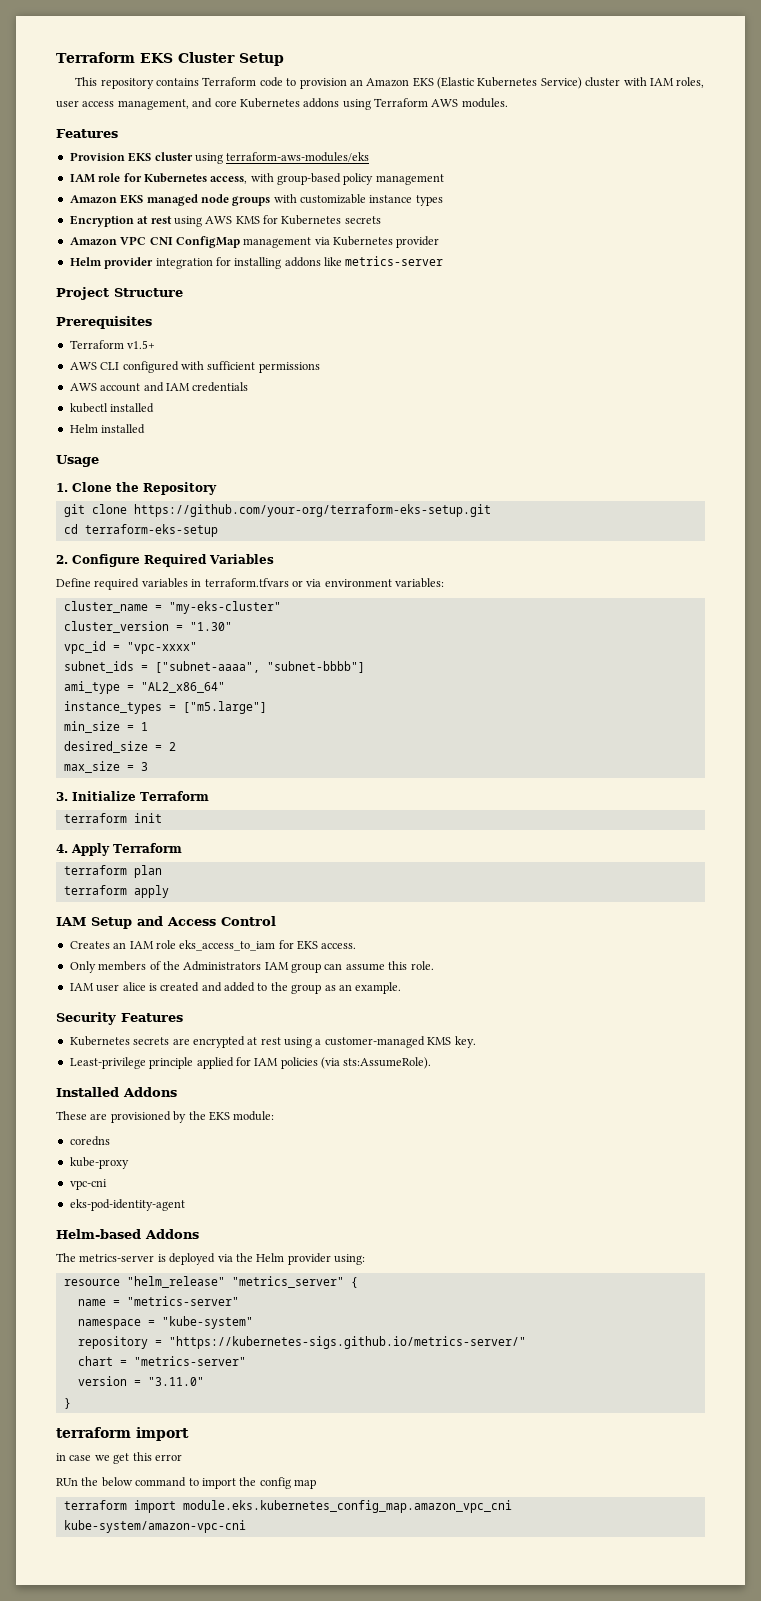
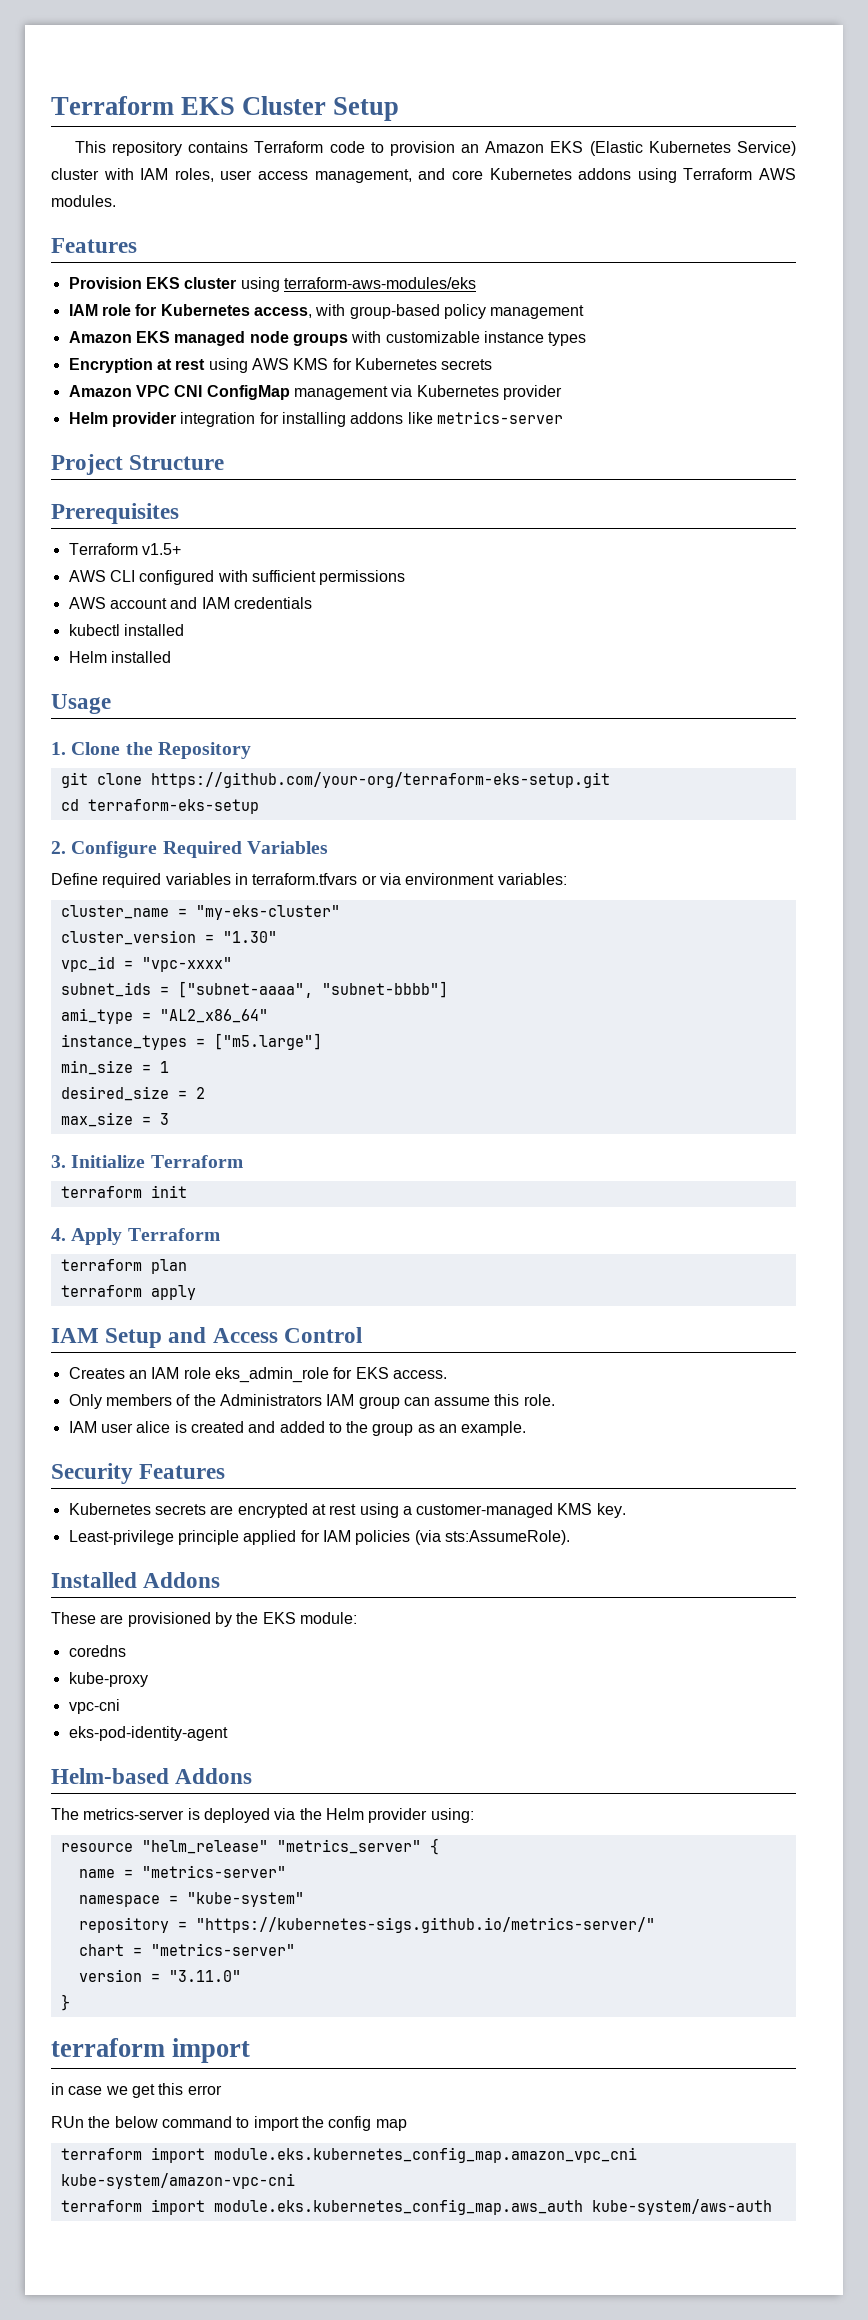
- Creates an IAM role eks_access_to_iam for EKS access.
+ Creates an IAM role eks_admin_role for EKS access.
+ terraform import module.eks.kubernetes_config_map.aws_auth kube-system/aws-auth

